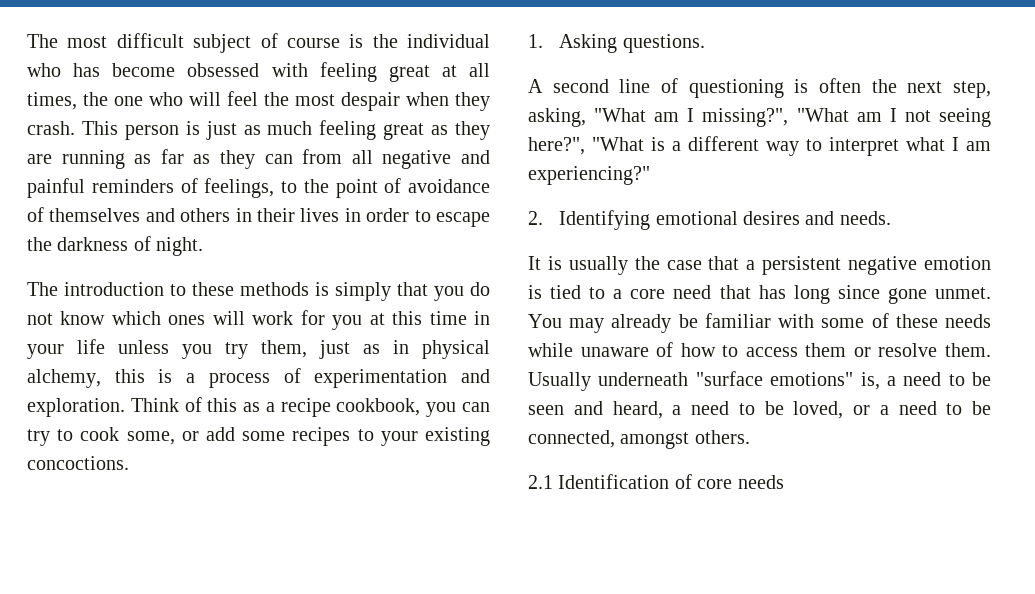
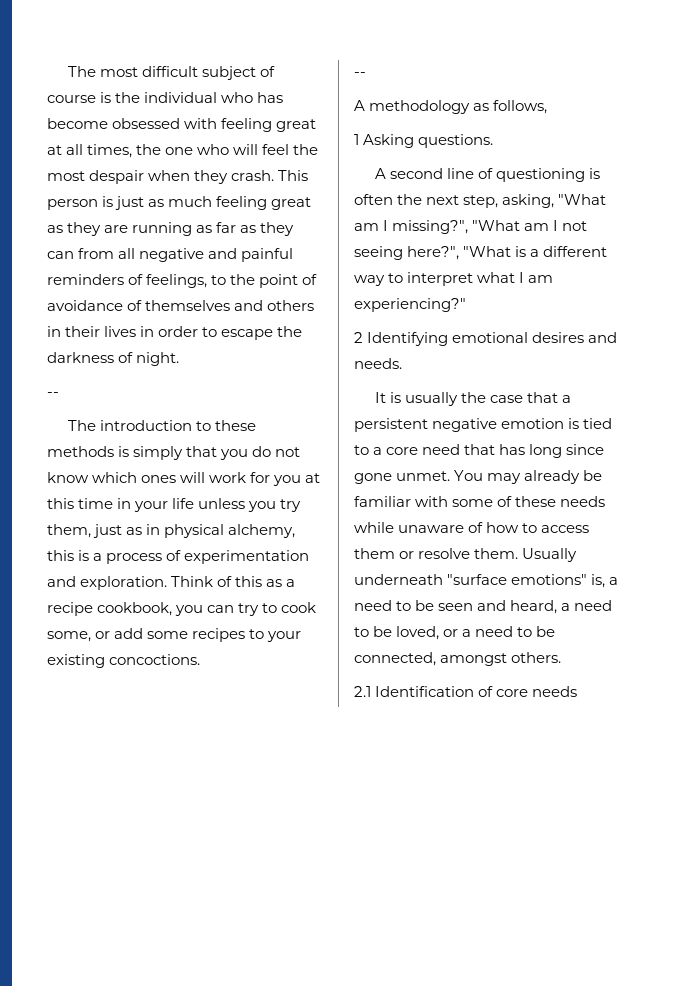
  This person is just as much feeling great as they are running as far as they can from all negative and painful reminders of feelings, to the point of avoidance of themselves and others in their lives in order to escape the darkness of night.
+ --
  Think of this as a recipe cookbook, you can try to cook some, or add some recipes to your existing concoctions.
- 1. Asking questions.
+ --
+ A methodology as follows,
+ 1 Asking questions.
- 2. Identifying emotional desires and needs.
+ 2 Identifying emotional desires and needs.

